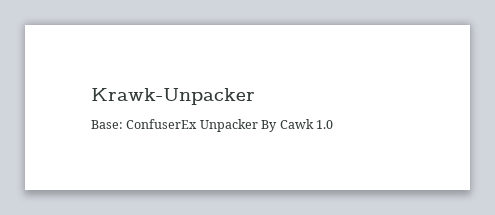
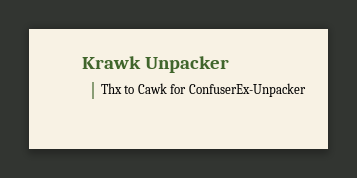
- Krawk-Unpacker
- Base: ConfuserEx Unpacker By Cawk 1.0
+ Krawk Unpacker
+ Thx to Cawk for ConfuserEx-Unpacker

